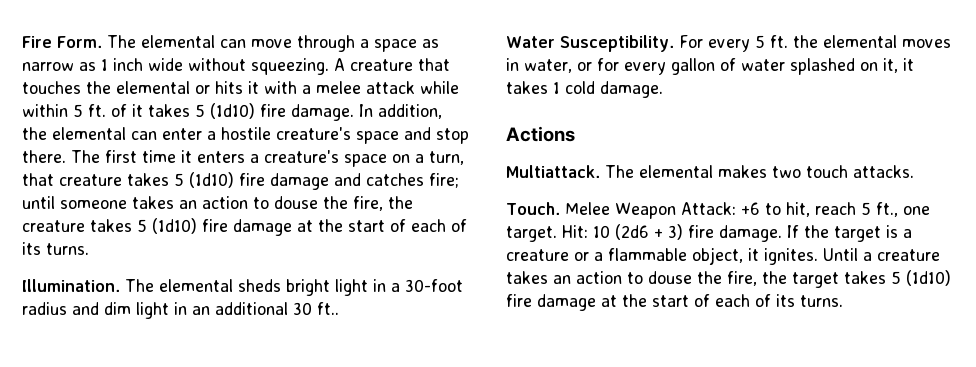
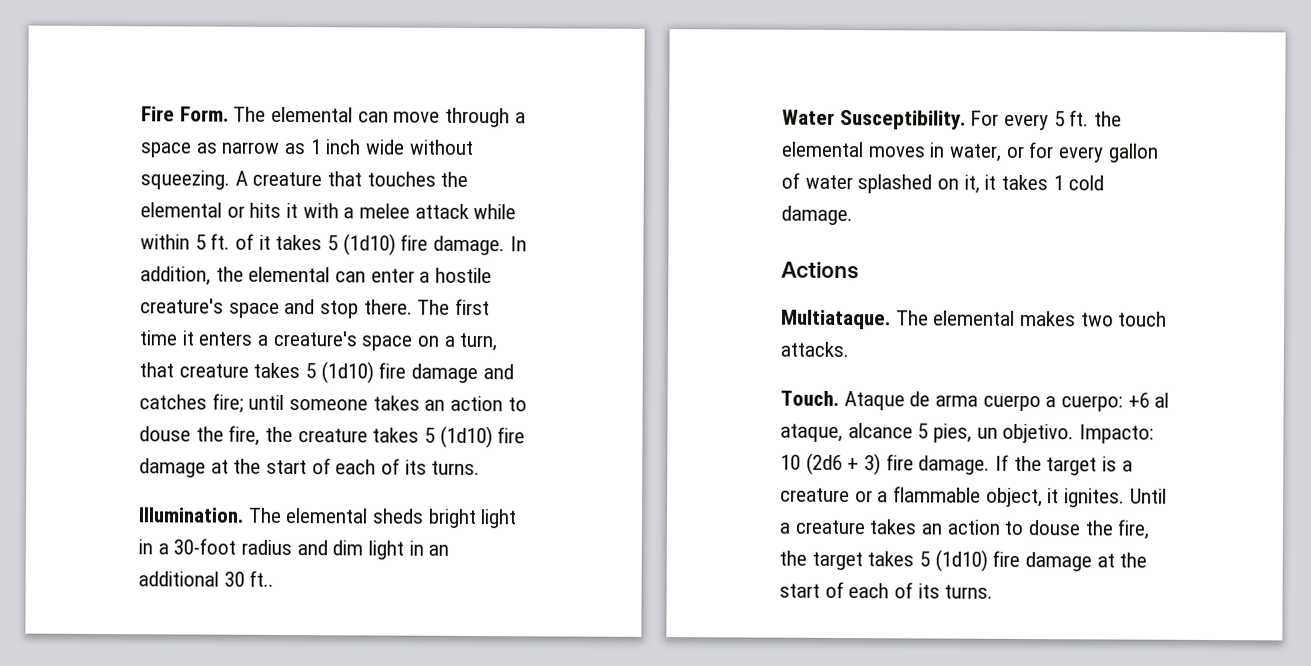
- Multiattack.
+ Multiataque.
- Melee Weapon Attack: +6 to hit, reach 5 ft., one target. Hit: 10 (2d6 + 3) fire damage.
+ Ataque de arma cuerpo a cuerpo: +6 al ataque, alcance 5 pies, un objetivo. Impacto: 10 (2d6 + 3) fire damage.

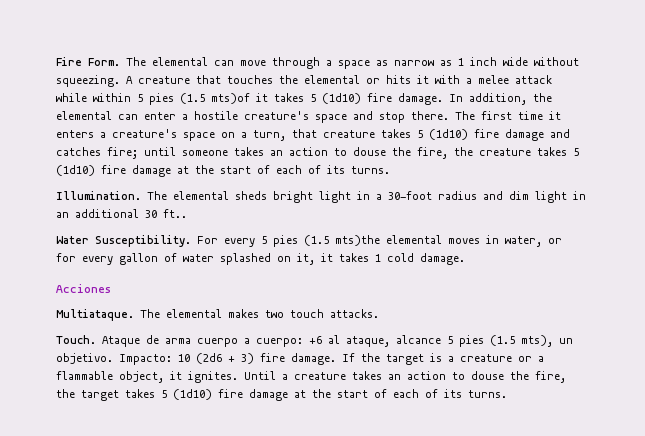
- A creature that touches the elemental or hits it with a melee attack while within 5 ft. of it takes 5 (1d10) fire damage.
+ A creature that touches the elemental or hits it with a melee attack while within 5 pies (1.5 mts)of it takes 5 (1d10) fire damage.
- For every 5 ft. the elemental moves in water, or for every gallon of water splashed on it, it takes 1 cold damage.
+ For every 5 pies (1.5 mts)the elemental moves in water, or for every gallon of water splashed on it, it takes 1 cold damage.
- Actions
+ Acciones
- Ataque de arma cuerpo a cuerpo: +6 al ataque, alcance 5 pies, un objetivo.
+ Ataque de arma cuerpo a cuerpo: +6 al ataque, alcance 5 pies (1.5 mts), un objetivo.

